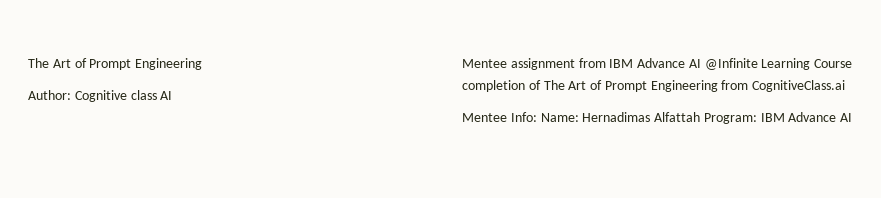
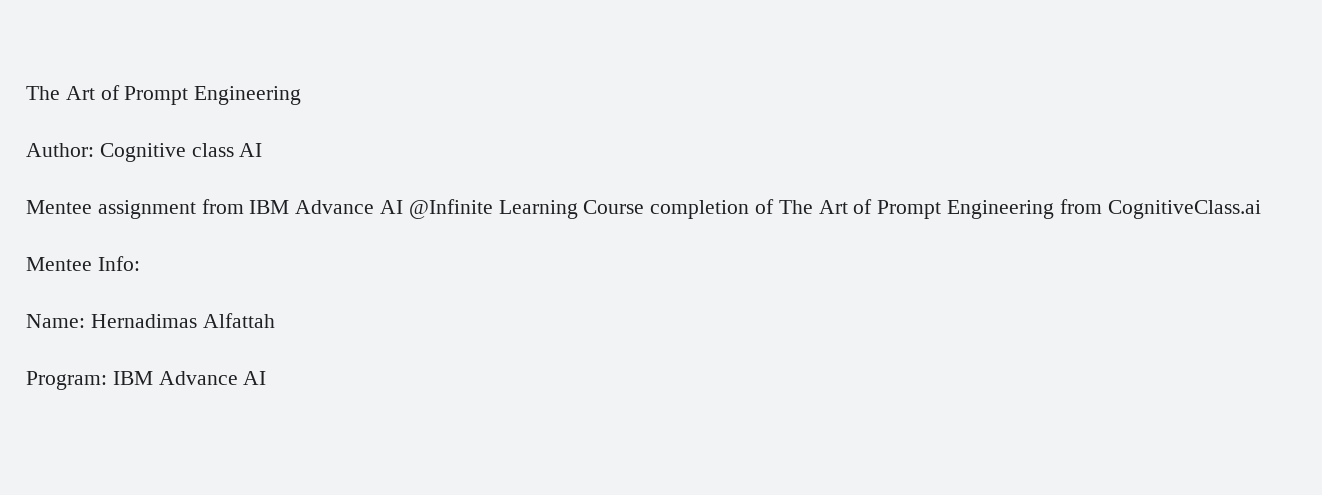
- Mentee Info: Name: Hernadimas Alfattah Program: IBM Advance AI
+ Mentee Info:
+ Name: Hernadimas Alfattah
+ Program: IBM Advance AI

